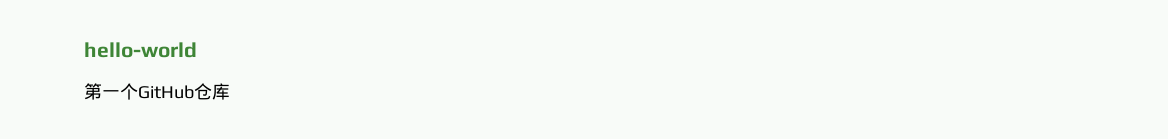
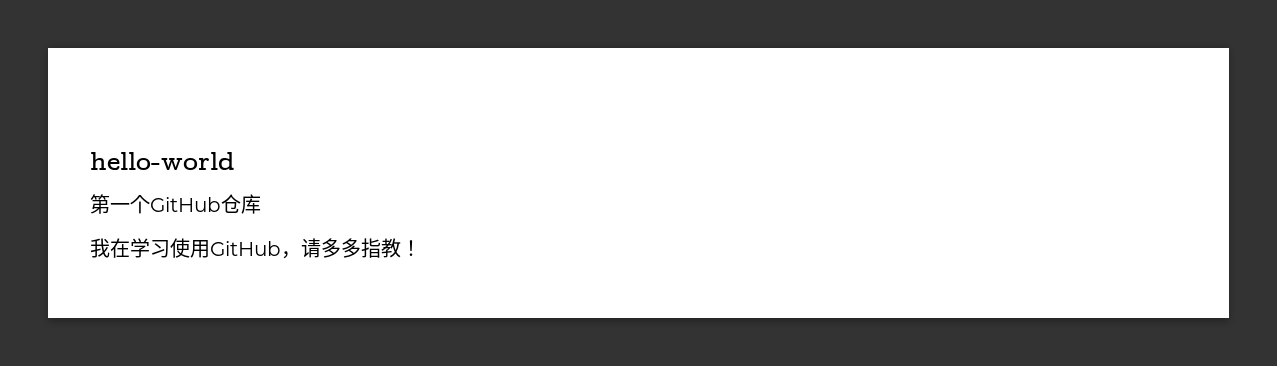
+ 我在学习使用GitHub，请多多指教！

